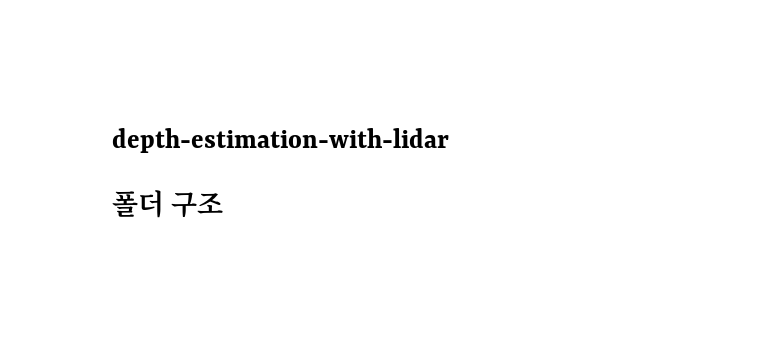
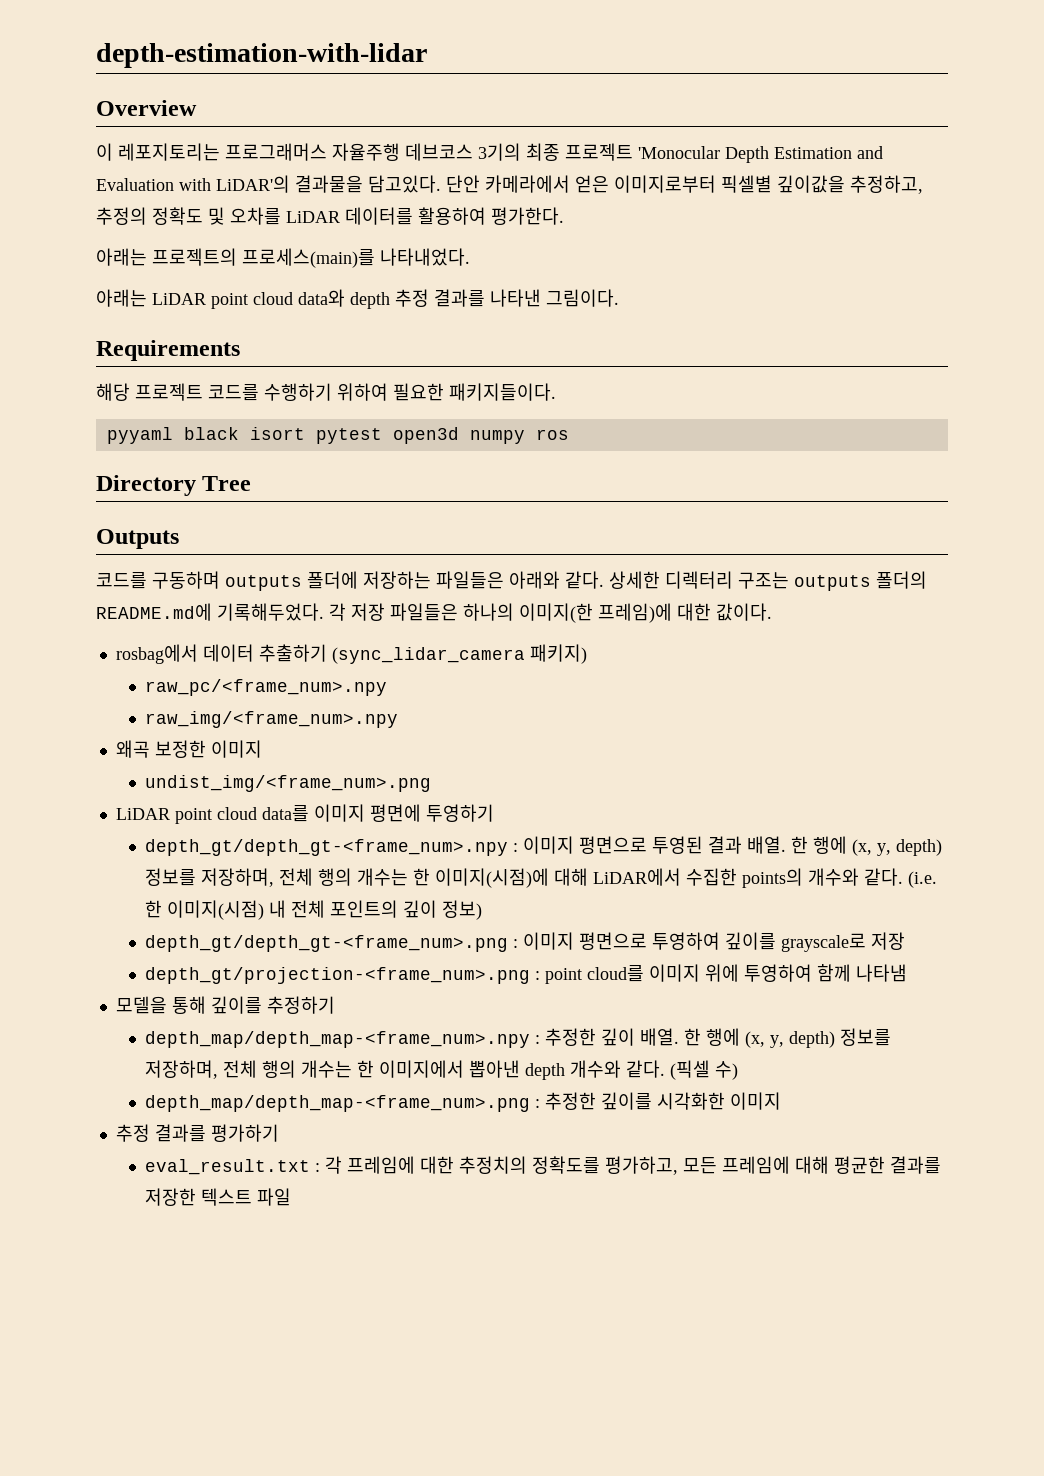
- 폴더 구조
+ Overview
+ 이 레포지토리는 프로그래머스 자율주행 데브코스 3기의 최종 프로젝트 'Monocular Depth Estimation and Evaluation with LiDAR'의 결과물을 담고있다. 단안 카메라에서 얻은 이미지로부터 픽셀별 깊이값을 추정하고, 추정의 정확도 및 오차를 LiDAR 데이터를 활용하여 평가한다.
+ 아래는 프로젝트의 프로세스(main)를 나타내었다.
+ 아래는 LiDAR point cloud data와 depth 추정 결과를 나타낸 그림이다.
+ Requirements
+ 해당 프로젝트 코드를 수행하기 위하여 필요한 패키지들이다.
+ pyyaml black isort pytest open3d numpy ros
+ Directory Tree
+ Outputs
+ 코드를 구동하며 outputs 폴더에 저장하는 파일들은 아래와 같다. 상세한 디렉터리 구조는 outputs 폴더의 README.md에 기록해두었다. 각 저장 파일들은 하나의 이미지(한 프레임)에 대한 값이다.
+ rosbag에서 데이터 추출하기 (sync_lidar_camera 패키지)
+ raw_pc/<frame_num>.npy
+ raw_img/<frame_num>.npy
+ 왜곡 보정한 이미지
+ undist_img/<frame_num>.png
+ LiDAR point cloud data를 이미지 평면에 투영하기
+ depth_gt/depth_gt-<frame_num>.npy : 이미지 평면으로 투영된 결과 배열. 한 행에 (x, y, depth) 정보를 저장하며, 전체 행의 개수는 한 이미지(시점)에 대해 LiDAR에서 수집한 points의 개수와 같다. (i.e. 한 이미지(시점) 내 전체 포인트의 깊이 정보)
+ depth_gt/depth_gt-<frame_num>.png : 이미지 평면으로 투영하여 깊이를 grayscale로 저장
+ depth_gt/projection-<frame_num>.png : point cloud를 이미지 위에 투영하여 함께 나타냄
+ 모델을 통해 깊이를 추정하기
+ depth_map/depth_map-<frame_num>.npy : 추정한 깊이 배열. 한 행에 (x, y, depth) 정보를 저장하며, 전체 행의 개수는 한 이미지에서 뽑아낸 depth 개수와 같다. (픽셀 수)
+ depth_map/depth_map-<frame_num>.png : 추정한 깊이를 시각화한 이미지
+ 추정 결과를 평가하기
+ eval_result.txt : 각 프레임에 대한 추정치의 정확도를 평가하고, 모든 프레임에 대해 평균한 결과를 저장한 텍스트 파일

